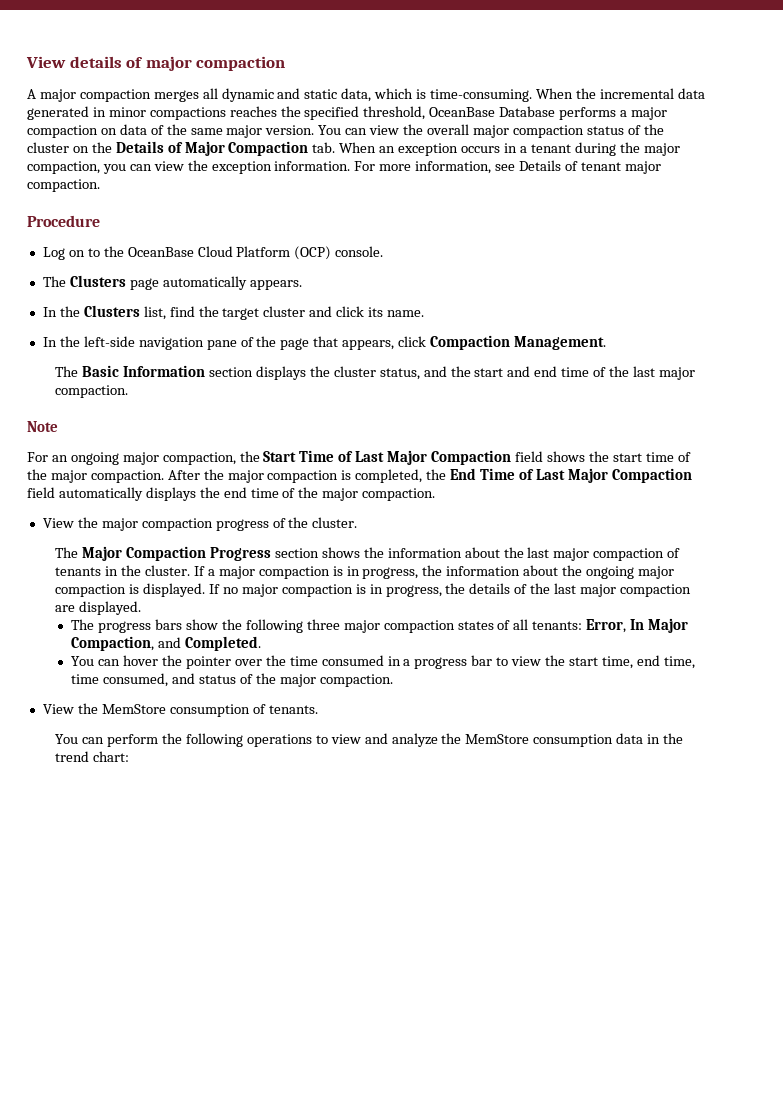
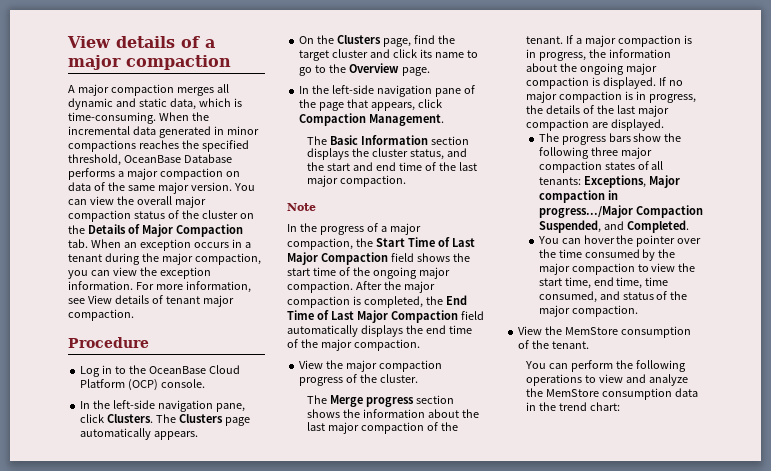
- View details of major compaction
+ View details of a major compaction
- For more information, see Details of tenant major compaction.
+ For more information, see View details of tenant major compaction.
- Log on to the OceanBase Cloud Platform (OCP) console.
+ Log in to the OceanBase Cloud Platform (OCP) console.
+ In the left-side navigation pane, click Clusters.
- In the Clusters list, find the target cluster and click its name.
+ On the Clusters page, find the target cluster and click its name to go to the Overview page.
- For an ongoing major compaction, the Start Time of Last Major Compaction field shows the start time of the major compaction.
+ In the progress of a major compaction, the Start Time of Last Major Compaction field shows the start time of the ongoing major compaction.
- The Major Compaction Progress section shows the information about the last major compaction of tenants in the cluster.
+ The Merge progress section shows the information about the last major compaction of the tenant.
- The progress bars show the following three major compaction states of all tenants: Error, In Major Compaction, and Completed.
+ The progress bars show the following three major compaction states of all tenants: Exceptions, Major compaction in progress.../Major Compaction Suspended, and Completed.
- You can hover the pointer over the time consumed in a progress bar to view the start time, end time, time consumed, and status of the major compaction.
+ You can hover the pointer over the time consumed by the major compaction to view the start time, end time, time consumed, and status of the major compaction.
- View the MemStore consumption of tenants.
+ View the MemStore consumption of the tenant.

